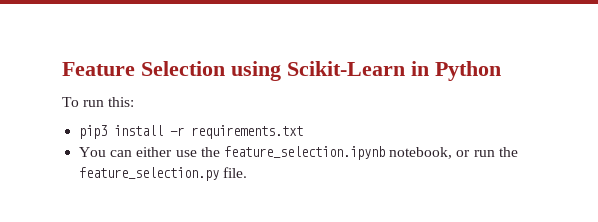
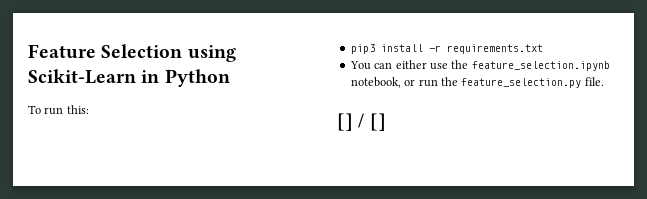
+ [] / []

